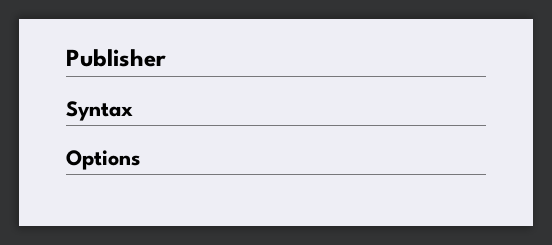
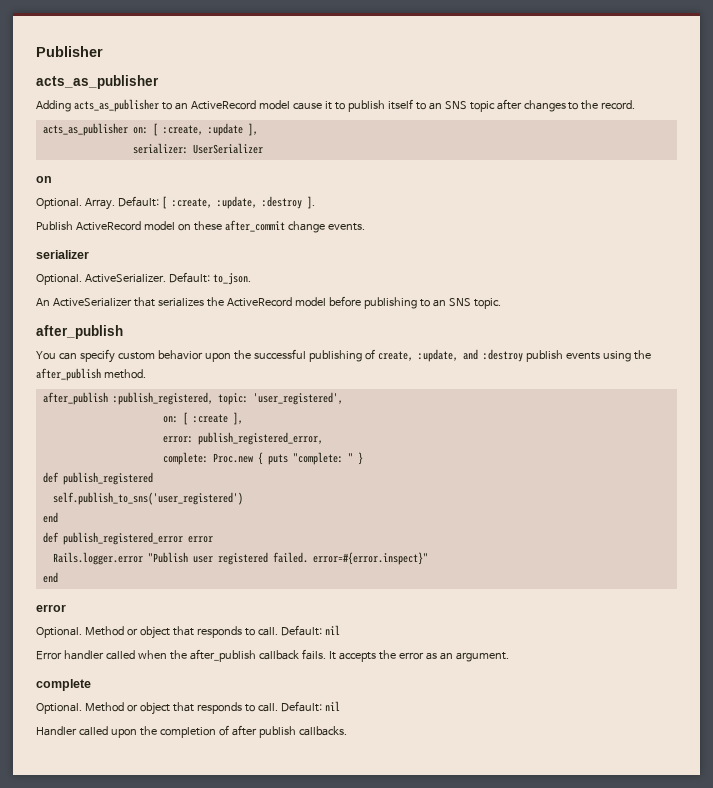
  Publisher
- Syntax
- Options
+ acts_as_publisher
+ Adding acts_as_publisher to an ActiveRecord model cause it to publish itself to an SNS topic after changes to the record.
+ acts_as_publisher on: [ :create, :update ],
+ serializer: UserSerializer
+ on
+ Optional. Array. Default: [ :create, :update, :destroy ].
+ Publish ActiveRecord model on these after_commit change events.
+ serializer
+ Optional. ActiveSerializer. Default: to_json.
+ An ActiveSerializer that serializes the ActiveRecord model before publishing to an SNS topic.
+ after_publish
+ You can specify custom behavior upon the successful publishing of create, :update, and :destroy publish events using the after_publish method.
+ after_publish :publish_registered, topic: 'user_registered',
+ on: [ :create ],
+ error: publish_registered_error,
+ complete: Proc.new { puts "complete: " }
+ def publish_registered
+ self.publish_to_sns('user_registered')
+ end
+ def publish_registered_error error
+ Rails.logger.error "Publish user registered failed. error=#{error.inspect}"
+ end
+ error
+ Optional. Method or object that responds to call. Default: nil
+ Error handler called when the after_publish callback fails. It accepts the error as an argument.
+ complete
+ Optional. Method or object that responds to call. Default: nil
+ Handler called upon the completion of after publish callbacks.

